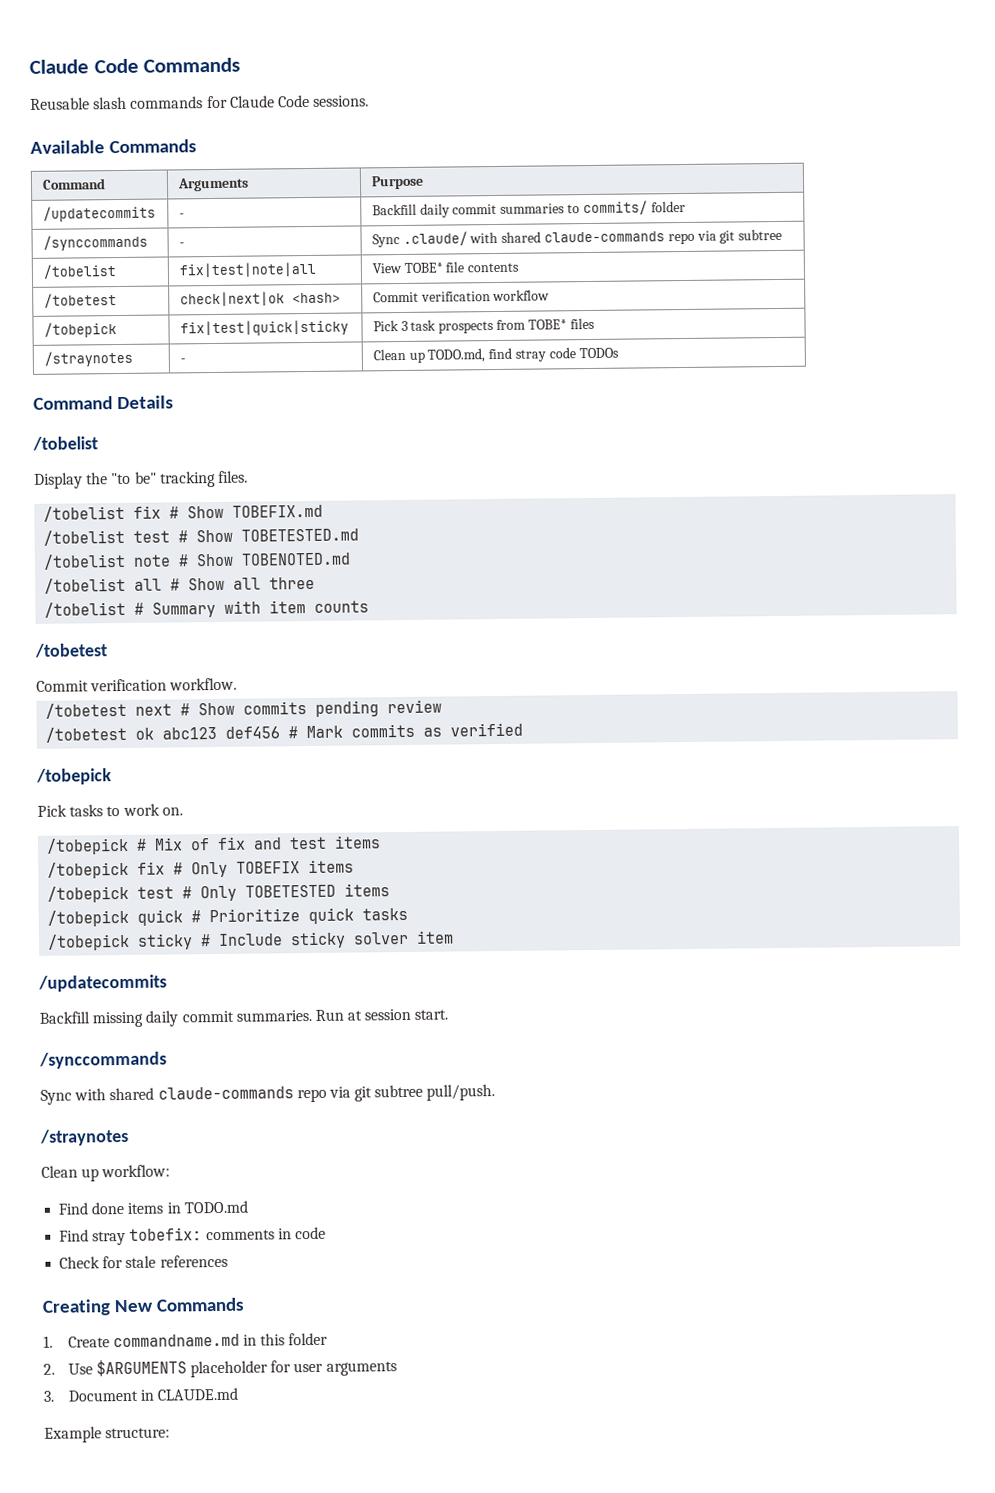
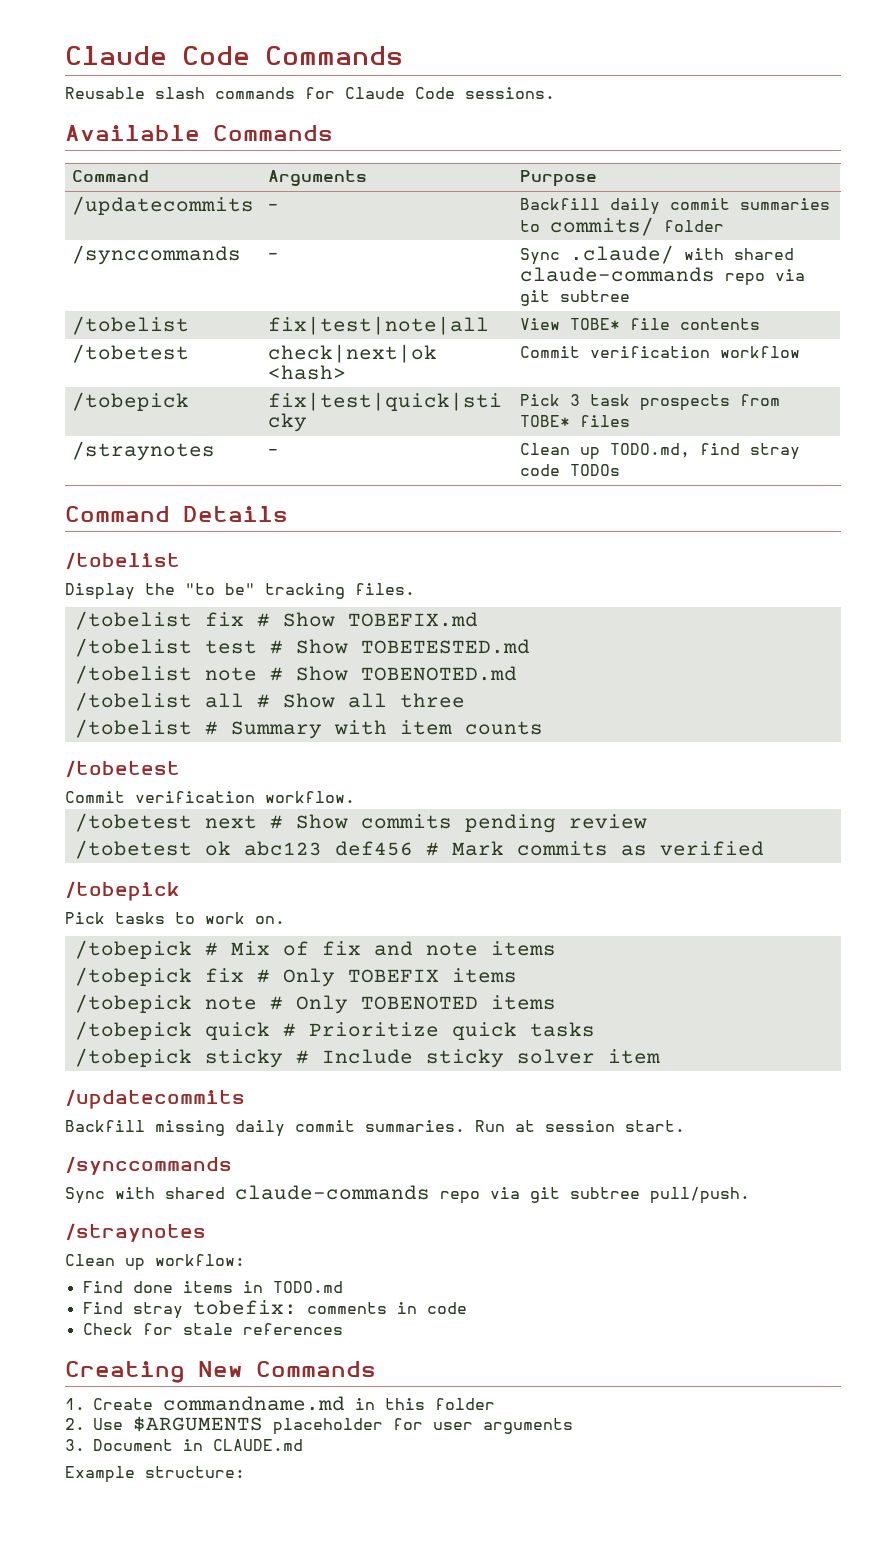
- /tobepick # Mix of fix and test items
+ /tobepick # Mix of fix and note items
- /tobepick test # Only TOBETESTED items
+ /tobepick note # Only TOBENOTED items

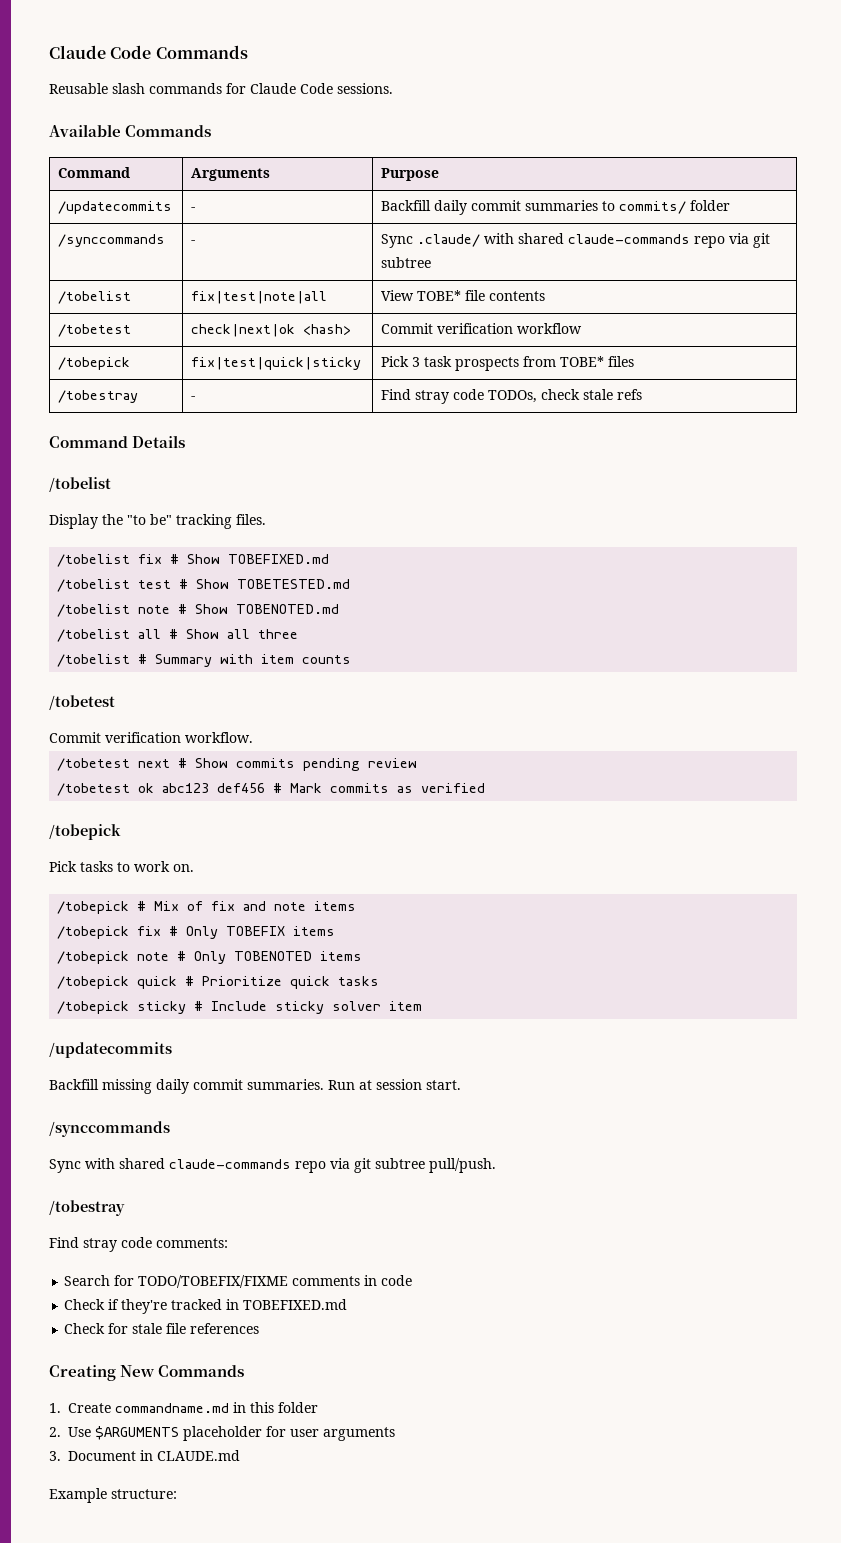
- /straynotes | - | Clean up TODO.md, find stray code TODOs
+ /tobestray | - | Find stray code TODOs, check stale refs
- /tobelist fix # Show TOBEFIX.md
+ /tobelist fix # Show TOBEFIXED.md
  Sync with shared claude-commands repo via git subtree pull/push.
- /straynotes
- Clean up workflow:
- Find done items in TODO.md
- Find stray tobefix: comments in code
+ /tobestray
+ Find stray code comments:
+ Search for TODO/TOBEFIX/FIXME comments in code
+ Check if they're tracked in TOBEFIXED.md
- Check for stale references
+ Check for stale file references

